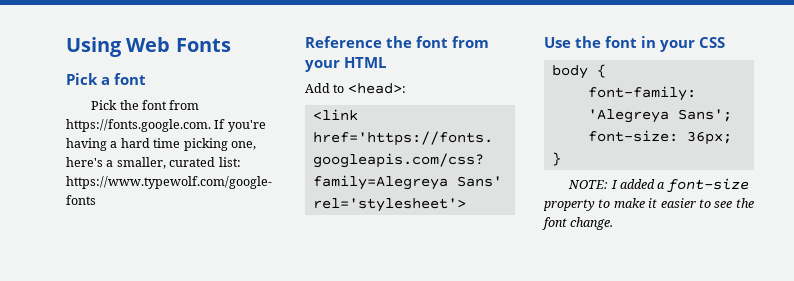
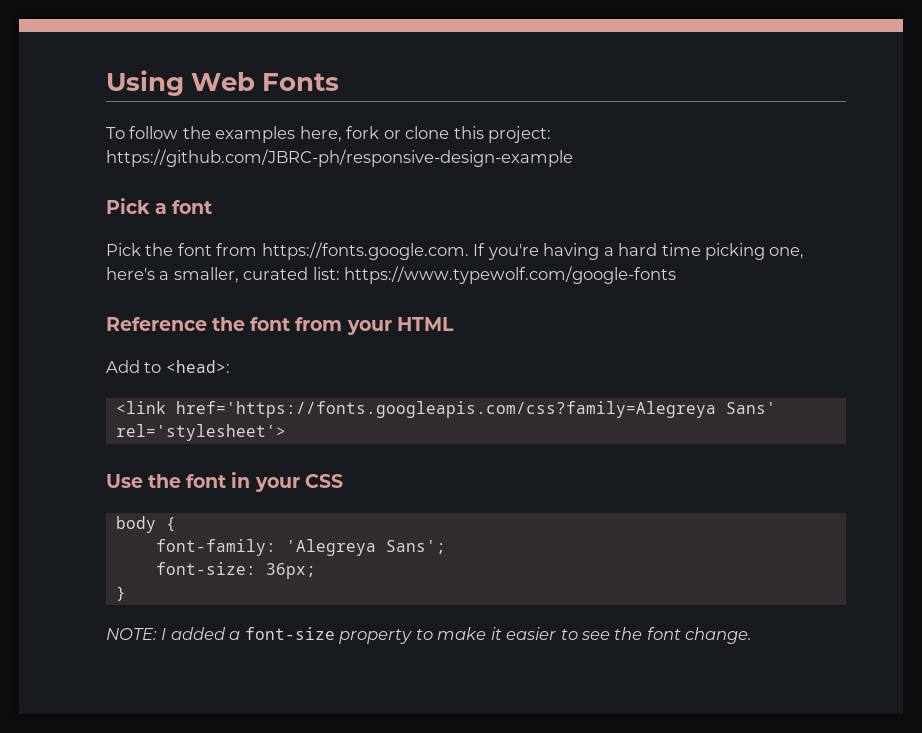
+ To follow the examples here, fork or clone this project: https://github.com/JBRC-ph/responsive-design-example

